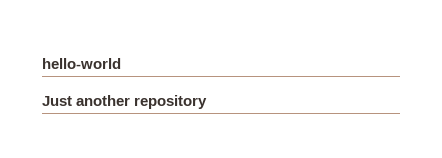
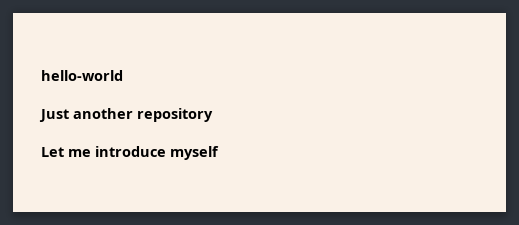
+ Let me introduce myself

